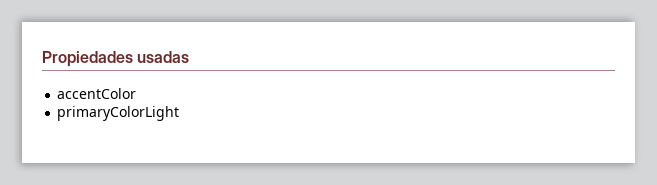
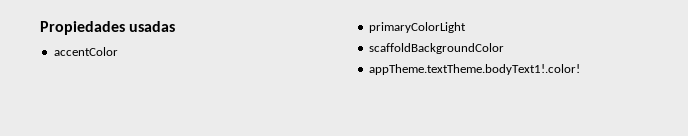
+ scaffoldBackgroundColor
+ appTheme.textTheme.bodyText1!.color!

